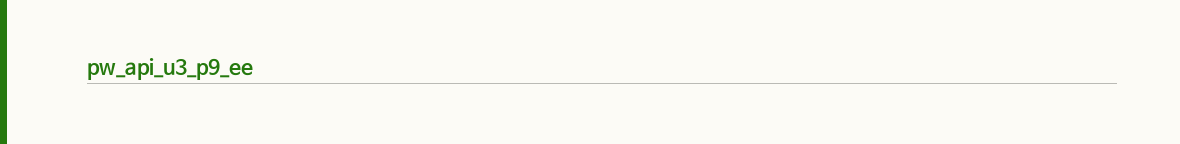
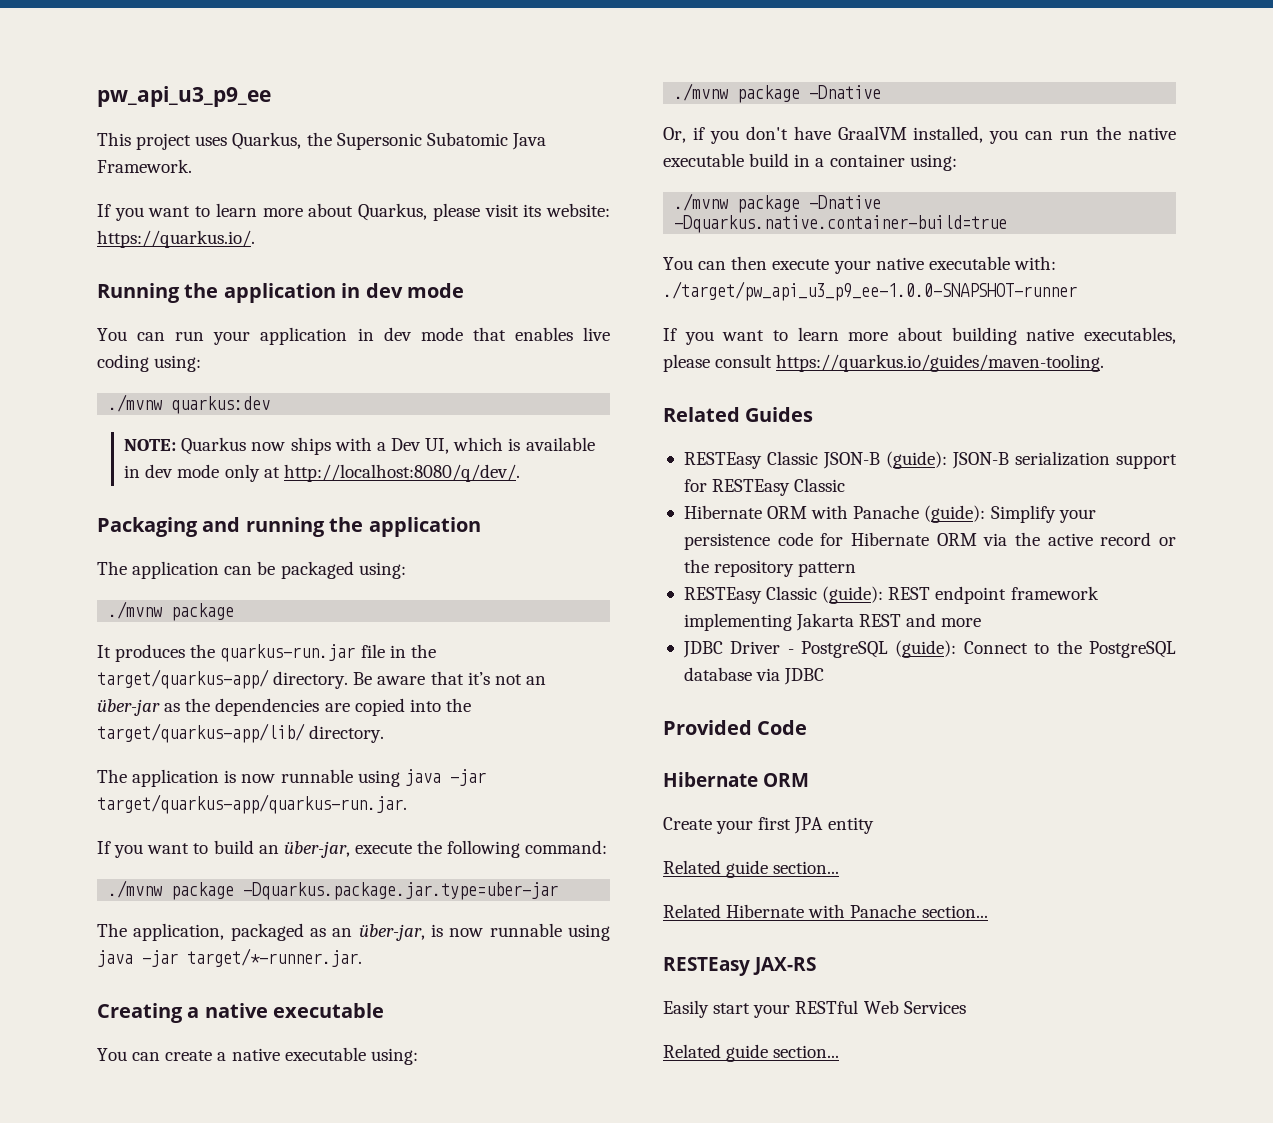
+ This project uses Quarkus, the Supersonic Subatomic Java Framework.
+ If you want to learn more about Quarkus, please visit its website: https://quarkus.io/.
+ Running the application in dev mode
+ You can run your application in dev mode that enables live coding using:
+ ./mvnw quarkus:dev
+ NOTE: Quarkus now ships with a Dev UI, which is available in dev mode only at http://localhost:8080/q/dev/.
+ Packaging and running the application
+ The application can be packaged using:
+ ./mvnw package
+ It produces the quarkus-run.jar file in the target/quarkus-app/ directory. Be aware that it’s not an über-jar as the dependencies are copied into the target/quarkus-app/lib/ directory.
+ The application is now runnable using java -jar target/quarkus-app/quarkus-run.jar.
+ If you want to build an über-jar, execute the following command:
+ ./mvnw package -Dquarkus.package.jar.type=uber-jar
+ The application, packaged as an über-jar, is now runnable using java -jar target/*-runner.jar.
+ Creating a native executable
+ You can create a native executable using:
+ ./mvnw package -Dnative
+ Or, if you don't have GraalVM installed, you can run the native executable build in a container using:
+ ./mvnw package -Dnative -Dquarkus.native.container-build=true
+ You can then execute your native executable with: ./target/pw_api_u3_p9_ee-1.0.0-SNAPSHOT-runner
+ If you want to learn more about building native executables, please consult https://quarkus.io/guides/maven-tooling.
+ Related Guides
+ RESTEasy Classic JSON-B (guide): JSON-B serialization support for RESTEasy Classic
+ Hibernate ORM with Panache (guide): Simplify your persistence code for Hibernate ORM via the active record or the repository pattern
+ RESTEasy Classic (guide): REST endpoint framework implementing Jakarta REST and more
+ JDBC Driver - PostgreSQL (guide): Connect to the PostgreSQL database via JDBC
+ Provided Code
+ Hibernate ORM
+ Create your first JPA entity
+ Related guide section...
+ Related Hibernate with Panache section...
+ RESTEasy JAX-RS
+ Easily start your RESTful Web Services
+ Related guide section...

